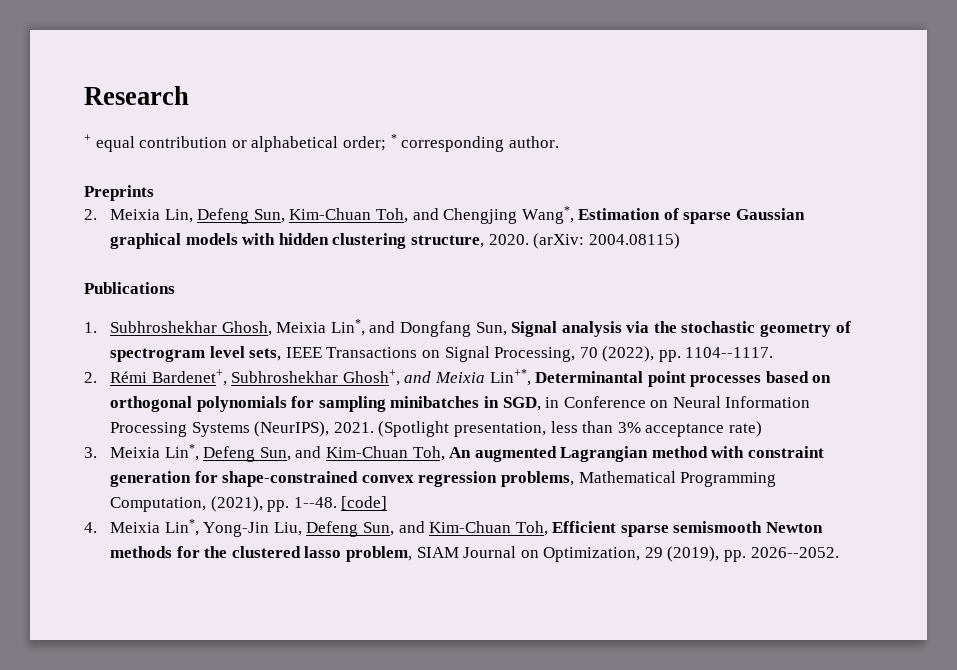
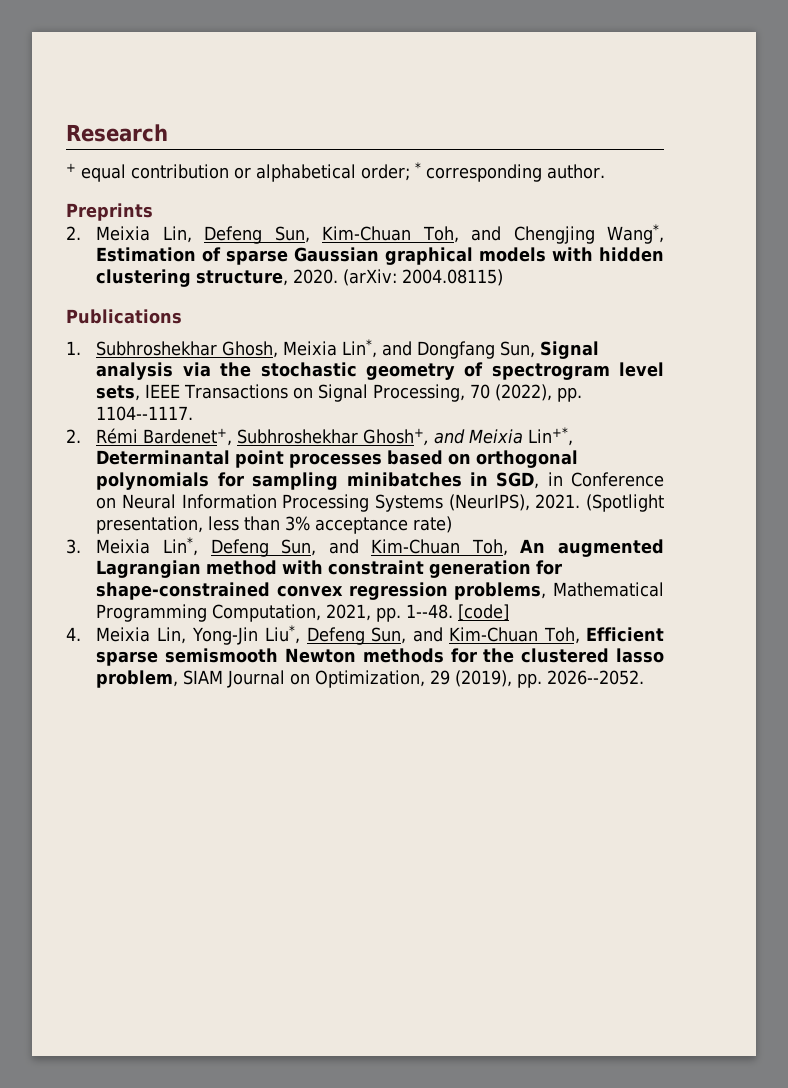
- 3. Meixia Lin*, Defeng Sun, and Kim-Chuan Toh, An augmented Lagrangian method with constraint generation for shape-constrained convex regression problems, Mathematical Programming Computation, (2021), pp. 1--48.
+ 3. Meixia Lin*, Defeng Sun, and Kim-Chuan Toh, An augmented Lagrangian method with constraint generation for shape-constrained convex regression problems, Mathematical Programming Computation, 2021, pp. 1--48.
- 4. Meixia Lin*, Yong-Jin Liu, Defeng Sun, and Kim-Chuan Toh, Efficient sparse semismooth Newton methods for the clustered lasso problem, SIAM Journal on Optimization, 29 (2019), pp. 2026--2052.
+ 4. Meixia Lin, Yong-Jin Liu*, Defeng Sun, and Kim-Chuan Toh, Efficient sparse semismooth Newton methods for the clustered lasso problem, SIAM Journal on Optimization, 29 (2019), pp. 2026--2052.

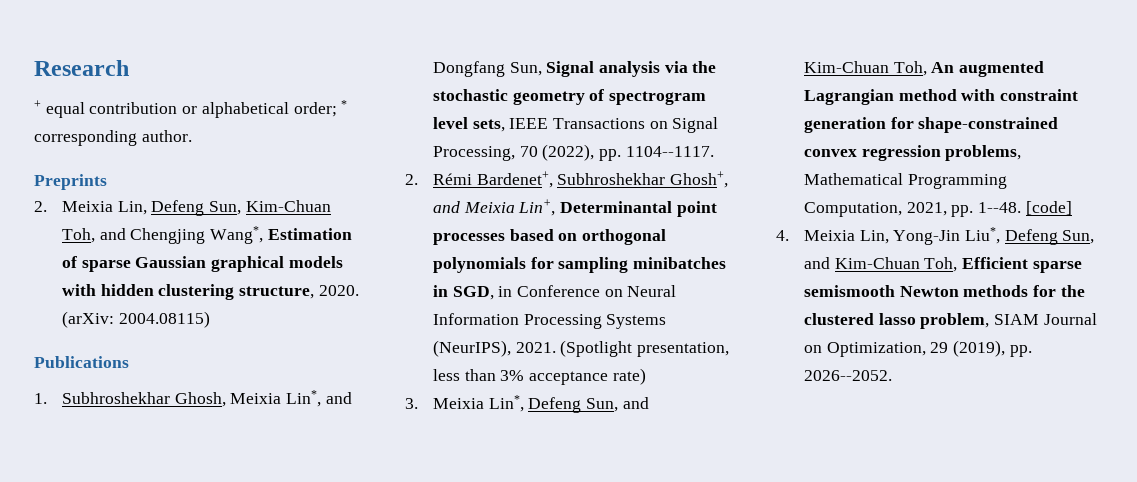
- 2. Rémi Bardenet+, Subhroshekhar Ghosh+, and Meixia Lin+*, Determinantal point processes based on orthogonal polynomials for sampling minibatches in SGD, in Conference on Neural Information Processing Systems (NeurIPS), 2021.
+ 2. Rémi Bardenet+, Subhroshekhar Ghosh+, and Meixia Lin+, Determinantal point processes based on orthogonal polynomials for sampling minibatches in SGD, in Conference on Neural Information Processing Systems (NeurIPS), 2021.

